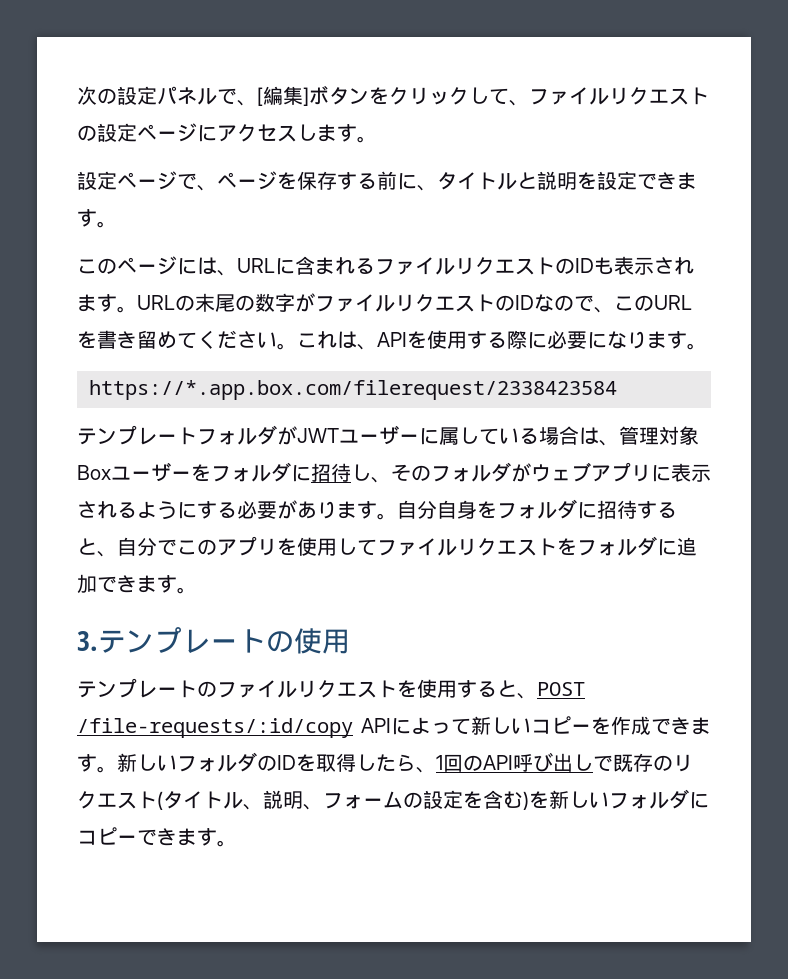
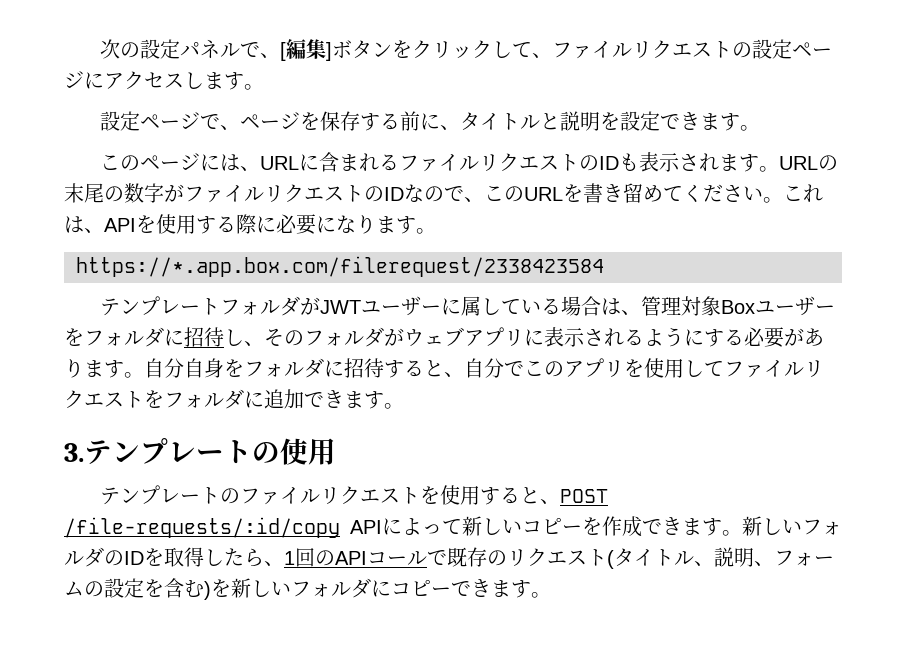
- 新しいフォルダのIDを取得したら、1回のAPI呼び出しで既存のリクエスト(タイトル、説明、フォームの設定を含む)を新しいフォルダにコピーできます。
+ 新しいフォルダのIDを取得したら、1回のAPIコールで既存のリクエスト(タイトル、説明、フォームの設定を含む)を新しいフォルダにコピーできます。

